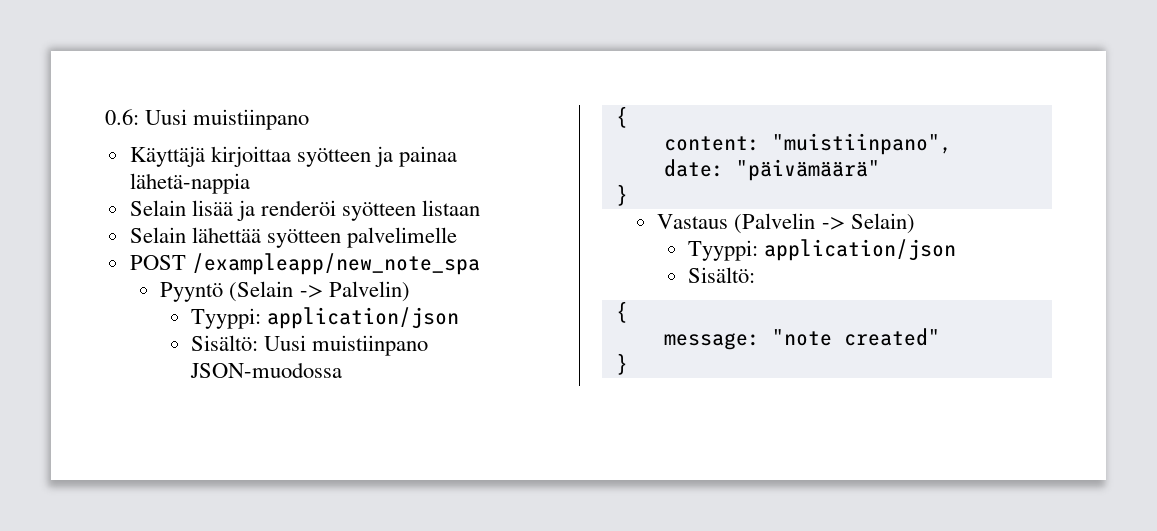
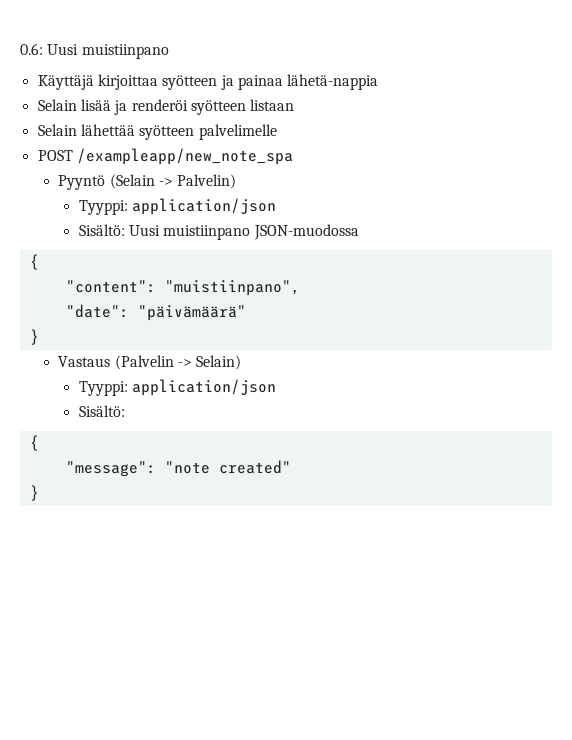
- content: "muistiinpano",
+ "content": "muistiinpano",
- date: "päivämäärä"
+ "date": "päivämäärä"
- message: "note created"
+ "message": "note created"

